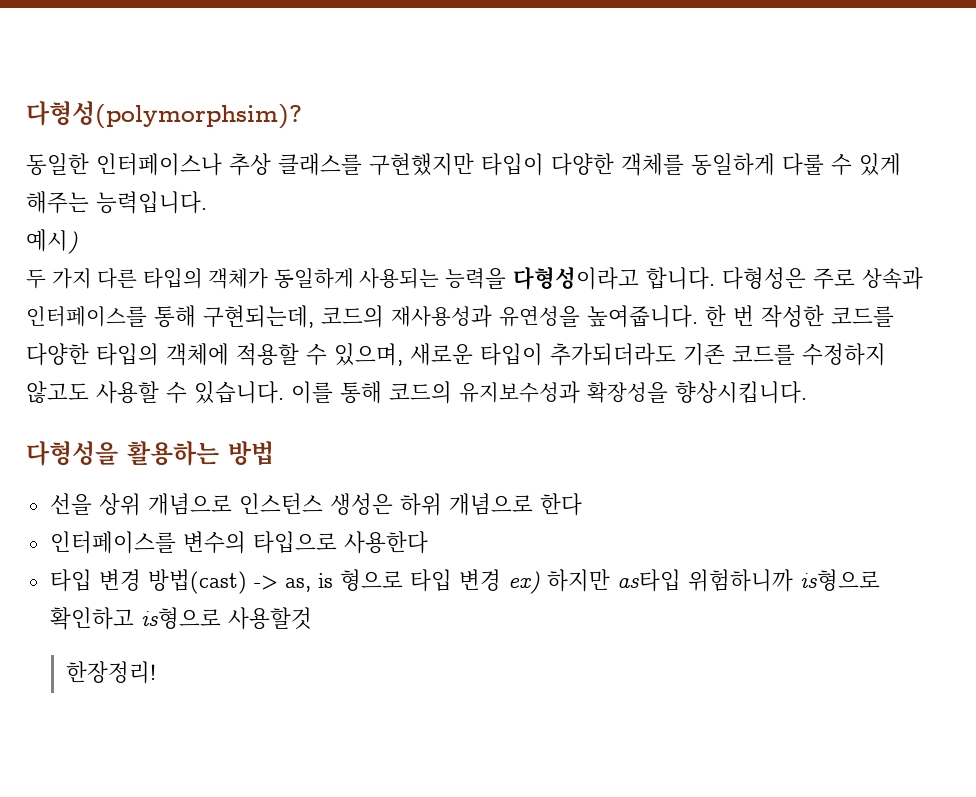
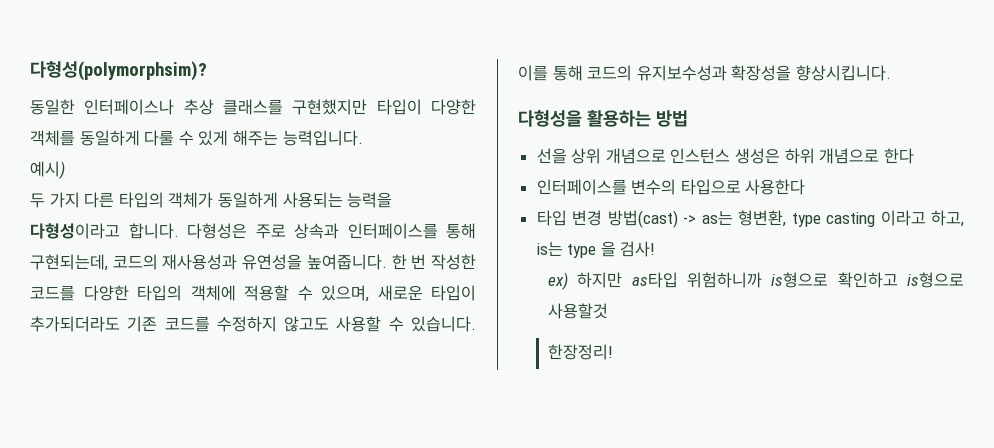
- 타입 변경 방법(cast) -> as, is 형으로 타입 변경 ex) 하지만 as타입 위험하니까 is형으로 확인하고 is형으로 사용할것
+ 타입 변경 방법(cast) -> as는 형변환, type casting 이라고 하고, is는 type 을 검사!
+ ex) 하지만 as타입 위험하니까 is형으로 확인하고 is형으로 사용할것

